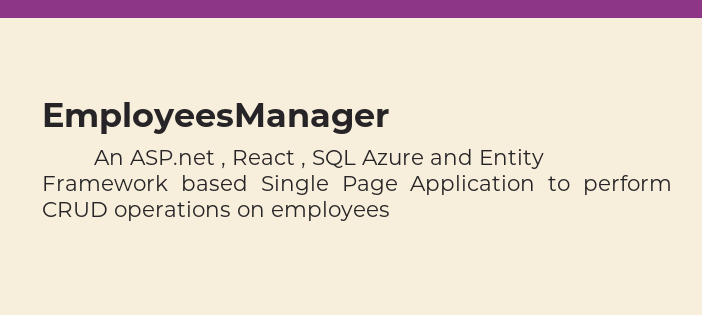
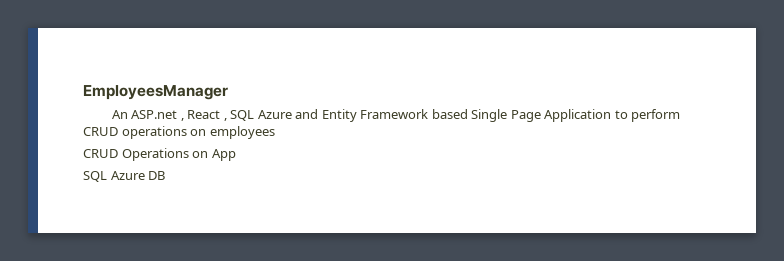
+ CRUD Operations on App
+ SQL Azure DB

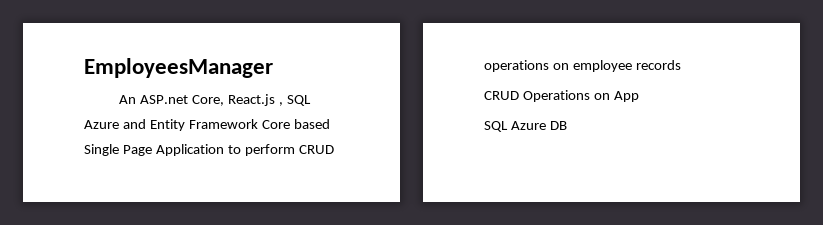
- An ASP.net , React , SQL Azure and Entity Framework based Single Page Application to perform CRUD operations on employees
+ An ASP.net Core, React.js , SQL Azure and Entity Framework Core based Single Page Application to perform CRUD operations on employee records

